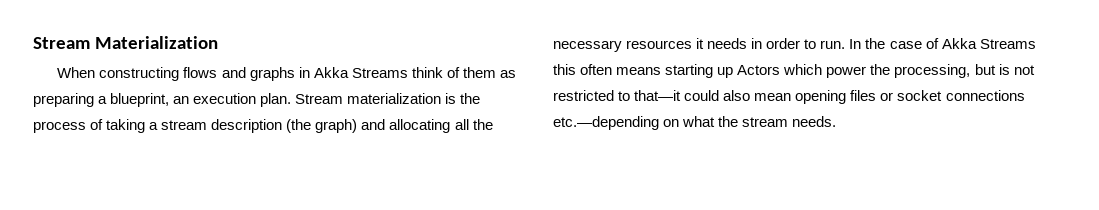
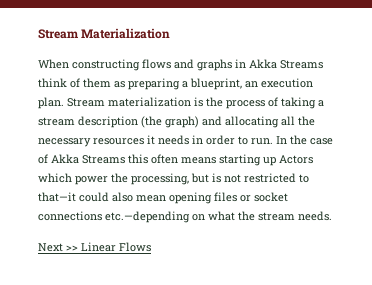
+ Next >> Linear Flows

